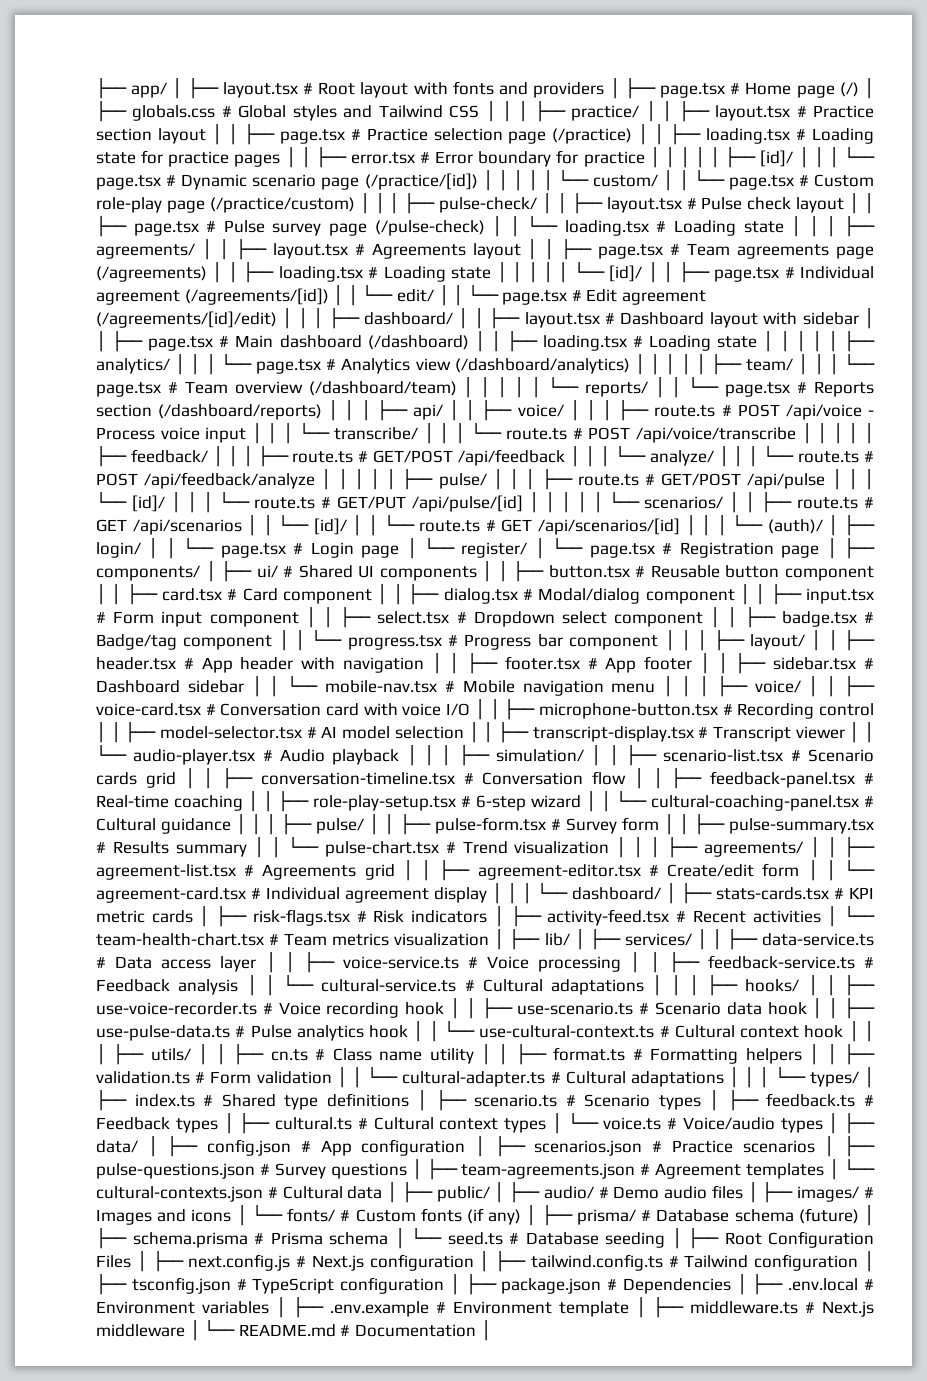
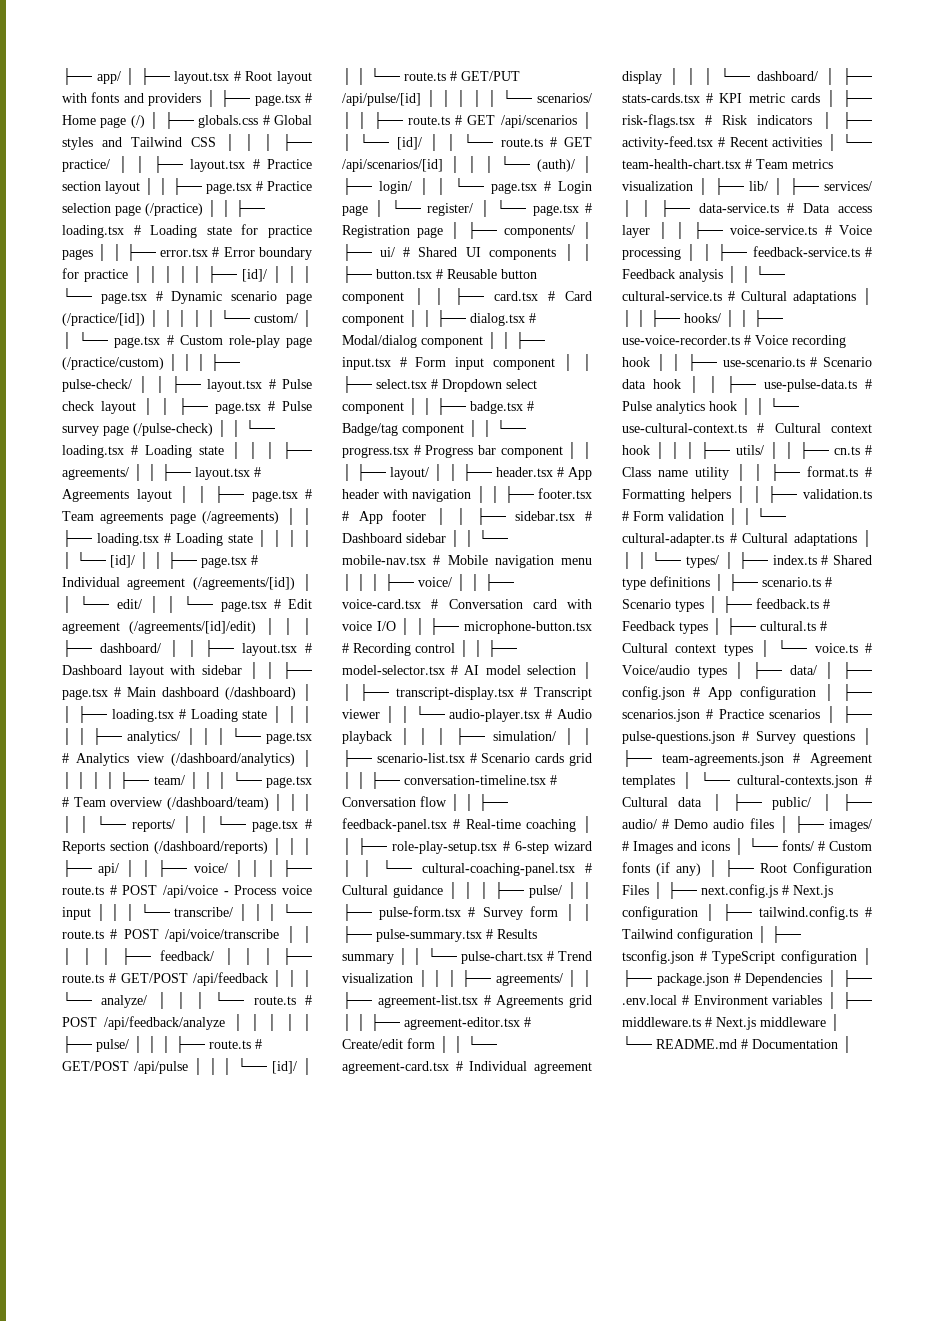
- ├── app/ │ ├── layout.tsx # Root layout with fonts and providers │ ├── page.tsx # Home page (/) │ ├── globals.css # Global styles and Tailwind CSS │ │ │ ├── practice/ │ │ ├── layout.tsx # Practice section layout │ │ ├── page.tsx # Practice selection page (/practice) │ │ ├── loading.tsx # Loading state for practice pages │ │ ├── error.tsx # Error boundary for practice │ │ │ │ │ ├── [id]/ │ │ │ └── page.tsx # Dynamic scenario page (/practice/[id]) │ │ │ │ │ └── custom/ │ │ └── page.tsx # Custom role-play page (/practice/custom) │ │ │ ├── pulse-check/ │ │ ├── layout.tsx # Pulse check layout │ │ ├── page.tsx # Pulse survey page (/pulse-check) │ │ └── loading.tsx # Loading state │ │ │ ├── agreements/ │ │ ├── layout.tsx # Agreements layout │ │ ├── page.tsx # Team agreements page (/agreements) │ │ ├── loading.tsx # Loading state │ │ │ │ │ └── [id]/ │ │ ├── page.tsx # Individual agreement (/agreements/[id]) │ │ └── edit/ │ │ └── page.tsx # Edit agreement (/agreements/[id]/edit) │ │ │ ├── dashboard/ │ │ ├── layout.tsx # Dashboard layout with sidebar │ │ ├── page.tsx # Main dashboard (/dashboard) │ │ ├── loading.tsx # Loading state │ │ │ │ │ ├── analytics/ │ │ │ └── page.tsx # Analytics view (/dashboard/analytics) │ │ │ │ │ ├── team/ │ │ │ └── page.tsx # Team overview (/dashboard/team) │ │ │ │ │ └── reports/ │ │ └── page.tsx # Reports section (/dashboard/reports) │ │ │ ├── api/ │ │ ├── voice/ │ │ │ ├── route.ts # POST /api/voice - Process voice input │ │ │ └── transcribe/ │ │ │ └── route.ts # POST /api/voice/transcribe │ │ │ │ │ ├── feedback/ │ │ │ ├── route.ts # GET/POST /api/feedback │ │ │ └── analyze/ │ │ │ └── route.ts # POST /api/feedback/analyze │ │ │ │ │ ├── pulse/ │ │ │ ├── route.ts # GET/POST /api/pulse │ │ │ └── [id]/ │ │ │ └── route.ts # GET/PUT /api/pulse/[id] │ │ │ │ │ └── scenarios/ │ │ ├── route.ts # GET /api/scenarios │ │ └── [id]/ │ │ └── route.ts # GET /api/scenarios/[id] │ │ │ └── (auth)/ │ ├── login/ │ │ └── page.tsx # Login page │ └── register/ │ └── page.tsx # Registration page │ ├── components/ │ ├── ui/ # Shared UI components │ │ ├── button.tsx # Reusable button component │ │ ├── card.tsx # Card component │ │ ├── dialog.tsx # Modal/dialog component │ │ ├── input.tsx # Form input component │ │ ├── select.tsx # Dropdown select component │ │ ├── badge.tsx # Badge/tag component │ │ └── progress.tsx # Progress bar component │ │ │ ├── layout/ │ │ ├── header.tsx # App header with navigation │ │ ├── footer.tsx # App footer │ │ ├── sidebar.tsx # Dashboard sidebar │ │ └── mobile-nav.tsx # Mobile navigation menu │ │ │ ├── voice/ │ │ ├── voice-card.tsx # Conversation card with voice I/O │ │ ├── microphone-button.tsx # Recording control │ │ ├── model-selector.tsx # AI model selection │ │ ├── transcript-display.tsx # Transcript viewer │ │ └── audio-player.tsx # Audio playback │ │ │ ├── simulation/ │ │ ├── scenario-list.tsx # Scenario cards grid │ │ ├── conversation-timeline.tsx # Conversation flow │ │ ├── feedback-panel.tsx # Real-time coaching │ │ ├── role-play-setup.tsx # 6-step wizard │ │ └── cultural-coaching-panel.tsx # Cultural guidance │ │ │ ├── pulse/ │ │ ├── pulse-form.tsx # Survey form │ │ ├── pulse-summary.tsx # Results summary │ │ └── pulse-chart.tsx # Trend visualization │ │ │ ├── agreements/ │ │ ├── agreement-list.tsx # Agreements grid │ │ ├── agreement-editor.tsx # Create/edit form │ │ └── agreement-card.tsx # Individual agreement display │ │ │ └── dashboard/ │ ├── stats-cards.tsx # KPI metric cards │ ├── risk-flags.tsx # Risk indicators │ ├── activity-feed.tsx # Recent activities │ └── team-health-chart.tsx # Team metrics visualization │ ├── lib/ │ ├── services/ │ │ ├── data-service.ts # Data access layer │ │ ├── voice-service.ts # Voice processing │ │ ├── feedback-service.ts # Feedback analysis │ │ └── cultural-service.ts # Cultural adaptations │ │ │ ├── hooks/ │ │ ├── use-voice-recorder.ts # Voice recording hook │ │ ├── use-scenario.ts # Scenario data hook │ │ ├── use-pulse-data.ts # Pulse analytics hook │ │ └── use-cultural-context.ts # Cultural context hook │ │ │ ├── utils/ │ │ ├── cn.ts # Class name utility │ │ ├── format.ts # Formatting helpers │ │ ├── validation.ts # Form validation │ │ └── cultural-adapter.ts # Cultural adaptations │ │ │ └── types/ │ ├── index.ts # Shared type definitions │ ├── scenario.ts # Scenario types │ ├── feedback.ts # Feedback types │ ├── cultural.ts # Cultural context types │ └── voice.ts # Voice/audio types │ ├── data/ │ ├── config.json # App configuration │ ├── scenarios.json # Practice scenarios │ ├── pulse-questions.json # Survey questions │ ├── team-agreements.json # Agreement templates │ └── cultural-contexts.json # Cultural data │ ├── public/ │ ├── audio/ # Demo audio files │ ├── images/ # Images and icons │ └── fonts/ # Custom fonts (if any) │ ├── prisma/ # Database schema (future) │ ├── schema.prisma # Prisma schema │ └── seed.ts # Database seeding │ ├── Root Configuration Files │ ├── next.config.js # Next.js configuration │ ├── tailwind.config.ts # Tailwind configuration │ ├── tsconfig.json # TypeScript configuration │ ├── package.json # Dependencies │ ├── .env.local # Environment variables │ ├── .env.example # Environment template │ ├── middleware.ts # Next.js middleware │ └── README.md # Documentation │
+ ├── app/ │ ├── layout.tsx # Root layout with fonts and providers │ ├── page.tsx # Home page (/) │ ├── globals.css # Global styles and Tailwind CSS │ │ │ ├── practice/ │ │ ├── layout.tsx # Practice section layout │ │ ├── page.tsx # Practice selection page (/practice) │ │ ├── loading.tsx # Loading state for practice pages │ │ ├── error.tsx # Error boundary for practice │ │ │ │ │ ├── [id]/ │ │ │ └── page.tsx # Dynamic scenario page (/practice/[id]) │ │ │ │ │ └── custom/ │ │ └── page.tsx # Custom role-play page (/practice/custom) │ │ │ ├── pulse-check/ │ │ ├── layout.tsx # Pulse check layout │ │ ├── page.tsx # Pulse survey page (/pulse-check) │ │ └── loading.tsx # Loading state │ │ │ ├── agreements/ │ │ ├── layout.tsx # Agreements layout │ │ ├── page.tsx # Team agreements page (/agreements) │ │ ├── loading.tsx # Loading state │ │ │ │ │ └── [id]/ │ │ ├── page.tsx # Individual agreement (/agreements/[id]) │ │ └── edit/ │ │ └── page.tsx # Edit agreement (/agreements/[id]/edit) │ │ │ ├── dashboard/ │ │ ├── layout.tsx # Dashboard layout with sidebar │ │ ├── page.tsx # Main dashboard (/dashboard) │ │ ├── loading.tsx # Loading state │ │ │ │ │ ├── analytics/ │ │ │ └── page.tsx # Analytics view (/dashboard/analytics) │ │ │ │ │ ├── team/ │ │ │ └── page.tsx # Team overview (/dashboard/team) │ │ │ │ │ └── reports/ │ │ └── page.tsx # Reports section (/dashboard/reports) │ │ │ ├── api/ │ │ ├── voice/ │ │ │ ├── route.ts # POST /api/voice - Process voice input │ │ │ └── transcribe/ │ │ │ └── route.ts # POST /api/voice/transcribe │ │ │ │ │ ├── feedback/ │ │ │ ├── route.ts # GET/POST /api/feedback │ │ │ └── analyze/ │ │ │ └── route.ts # POST /api/feedback/analyze │ │ │ │ │ ├── pulse/ │ │ │ ├── route.ts # GET/POST /api/pulse │ │ │ └── [id]/ │ │ │ └── route.ts # GET/PUT /api/pulse/[id] │ │ │ │ │ └── scenarios/ │ │ ├── route.ts # GET /api/scenarios │ │ └── [id]/ │ │ └── route.ts # GET /api/scenarios/[id] │ │ │ └── (auth)/ │ ├── login/ │ │ └── page.tsx # Login page │ └── register/ │ └── page.tsx # Registration page │ ├── components/ │ ├── ui/ # Shared UI components │ │ ├── button.tsx # Reusable button component │ │ ├── card.tsx # Card component │ │ ├── dialog.tsx # Modal/dialog component │ │ ├── input.tsx # Form input component │ │ ├── select.tsx # Dropdown select component │ │ ├── badge.tsx # Badge/tag component │ │ └── progress.tsx # Progress bar component │ │ │ ├── layout/ │ │ ├── header.tsx # App header with navigation │ │ ├── footer.tsx # App footer │ │ ├── sidebar.tsx # Dashboard sidebar │ │ └── mobile-nav.tsx # Mobile navigation menu │ │ │ ├── voice/ │ │ ├── voice-card.tsx # Conversation card with voice I/O │ │ ├── microphone-button.tsx # Recording control │ │ ├── model-selector.tsx # AI model selection │ │ ├── transcript-display.tsx # Transcript viewer │ │ └── audio-player.tsx # Audio playback │ │ │ ├── simulation/ │ │ ├── scenario-list.tsx # Scenario cards grid │ │ ├── conversation-timeline.tsx # Conversation flow │ │ ├── feedback-panel.tsx # Real-time coaching │ │ ├── role-play-setup.tsx # 6-step wizard │ │ └── cultural-coaching-panel.tsx # Cultural guidance │ │ │ ├── pulse/ │ │ ├── pulse-form.tsx # Survey form │ │ ├── pulse-summary.tsx # Results summary │ │ └── pulse-chart.tsx # Trend visualization │ │ │ ├── agreements/ │ │ ├── agreement-list.tsx # Agreements grid │ │ ├── agreement-editor.tsx # Create/edit form │ │ └── agreement-card.tsx # Individual agreement display │ │ │ └── dashboard/ │ ├── stats-cards.tsx # KPI metric cards │ ├── risk-flags.tsx # Risk indicators │ ├── activity-feed.tsx # Recent activities │ └── team-health-chart.tsx # Team metrics visualization │ ├── lib/ │ ├── services/ │ │ ├── data-service.ts # Data access layer │ │ ├── voice-service.ts # Voice processing │ │ ├── feedback-service.ts # Feedback analysis │ │ └── cultural-service.ts # Cultural adaptations │ │ │ ├── hooks/ │ │ ├── use-voice-recorder.ts # Voice recording hook │ │ ├── use-scenario.ts # Scenario data hook │ │ ├── use-pulse-data.ts # Pulse analytics hook │ │ └── use-cultural-context.ts # Cultural context hook │ │ │ ├── utils/ │ │ ├── cn.ts # Class name utility │ │ ├── format.ts # Formatting helpers │ │ ├── validation.ts # Form validation │ │ └── cultural-adapter.ts # Cultural adaptations │ │ │ └── types/ │ ├── index.ts # Shared type definitions │ ├── scenario.ts # Scenario types │ ├── feedback.ts # Feedback types │ ├── cultural.ts # Cultural context types │ └── voice.ts # Voice/audio types │ ├── data/ │ ├── config.json # App configuration │ ├── scenarios.json # Practice scenarios │ ├── pulse-questions.json # Survey questions │ ├── team-agreements.json # Agreement templates │ └── cultural-contexts.json # Cultural data │ ├── public/ │ ├── audio/ # Demo audio files │ ├── images/ # Images and icons │ └── fonts/ # Custom fonts (if any) │ ├── Root Configuration Files │ ├── next.config.js # Next.js configuration │ ├── tailwind.config.ts # Tailwind configuration │ ├── tsconfig.json # TypeScript configuration │ ├── package.json # Dependencies │ ├── .env.local # Environment variables │ ├── middleware.ts # Next.js middleware │ └── README.md # Documentation │

